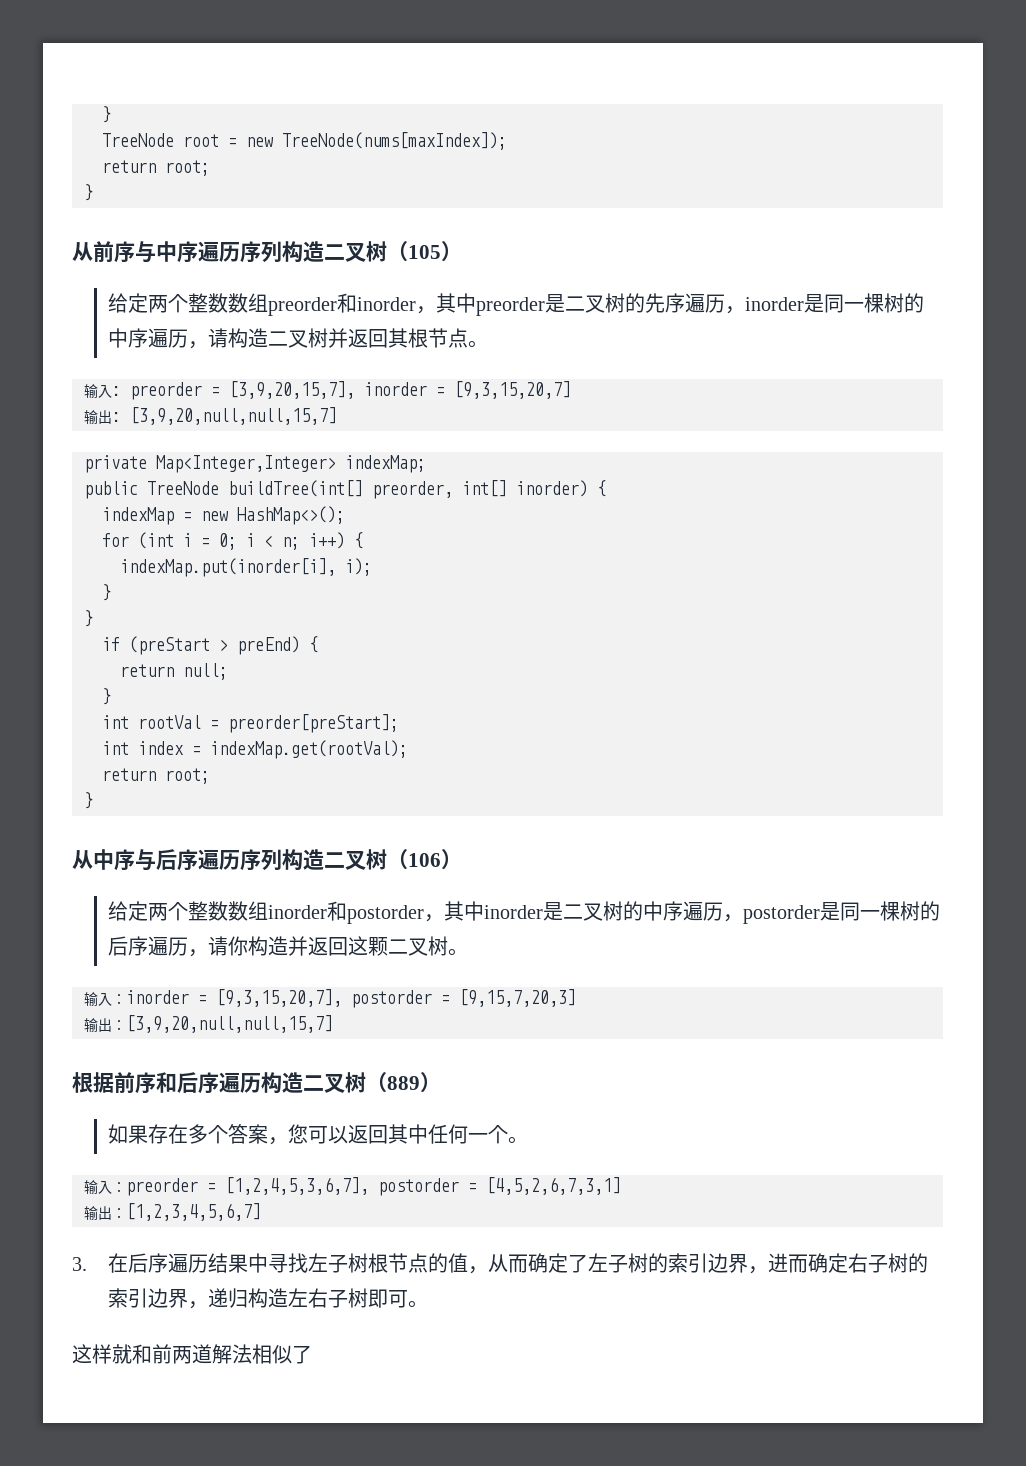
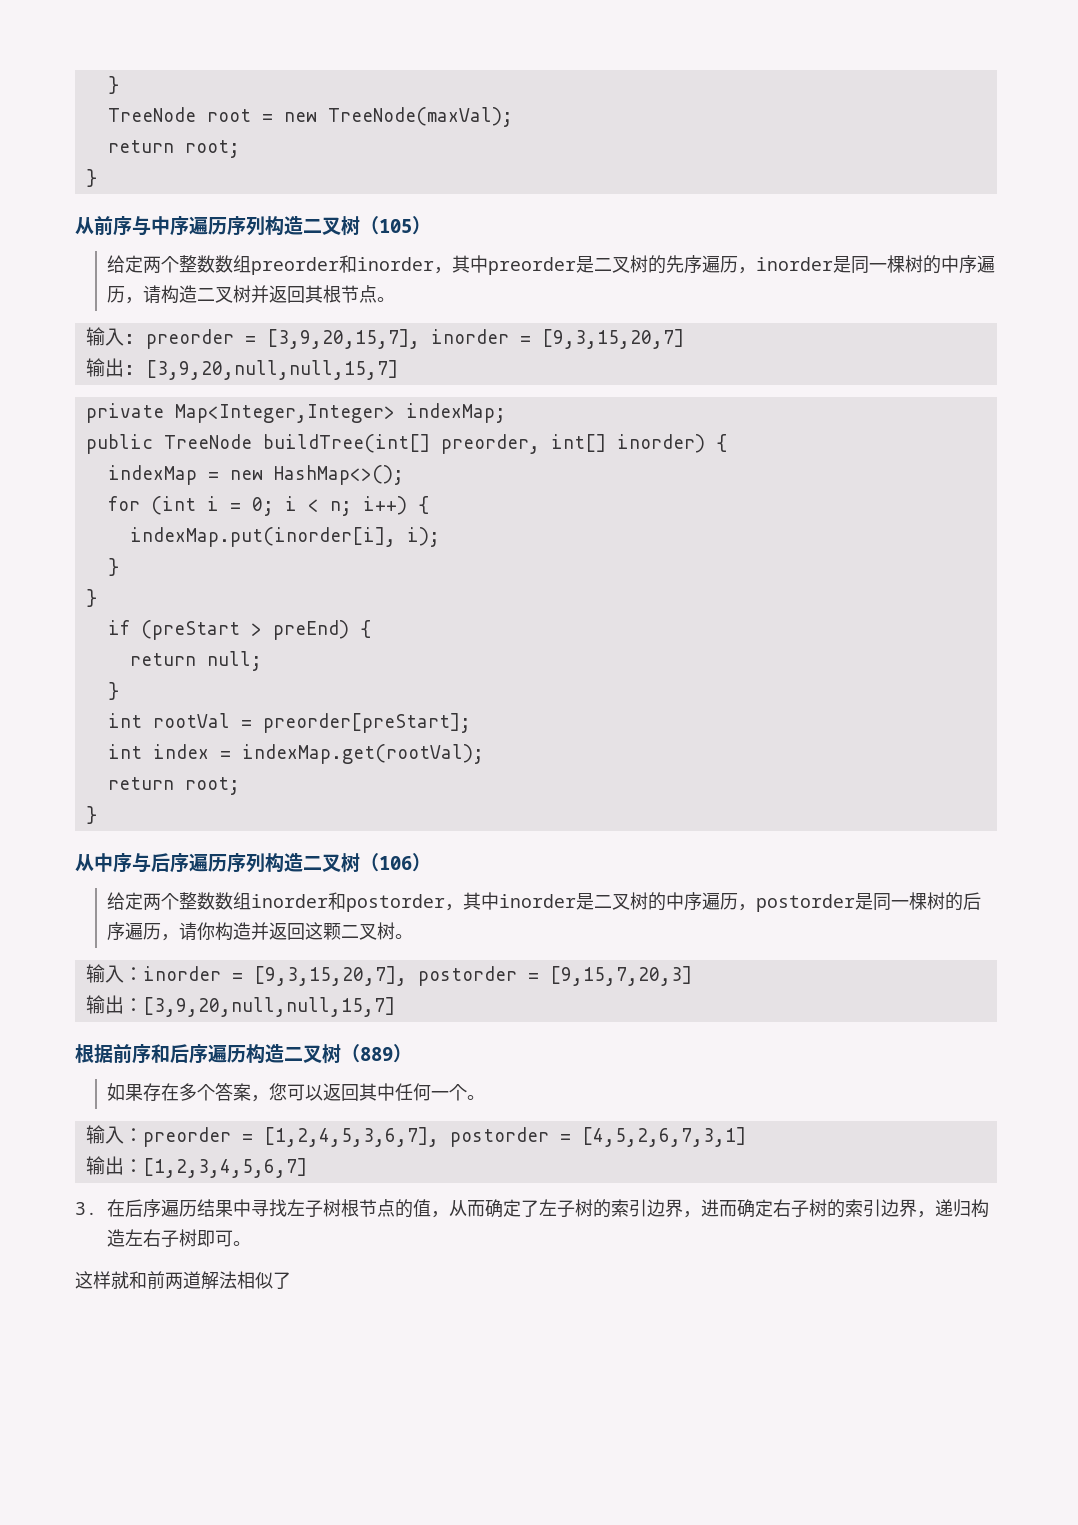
- TreeNode root = new TreeNode(nums[maxIndex]);
+ TreeNode root = new TreeNode(maxVal);

